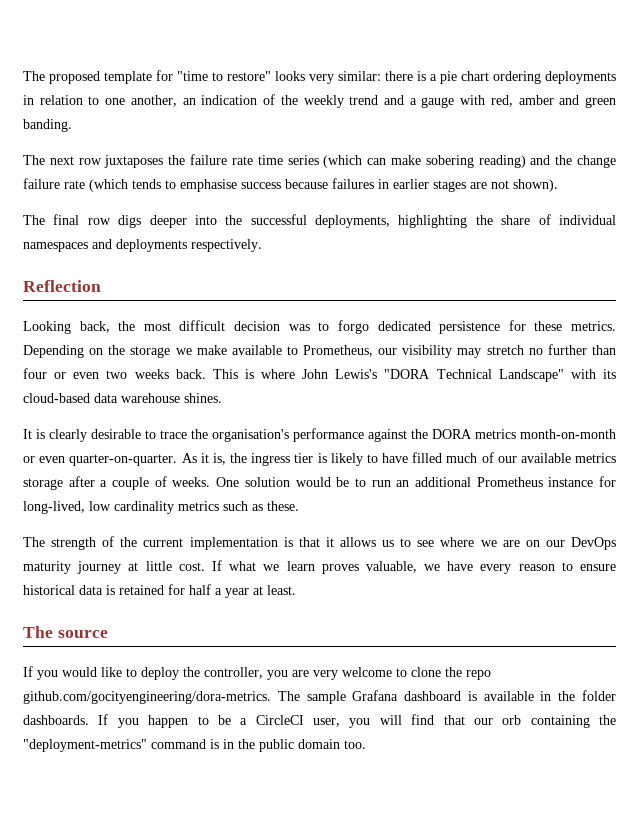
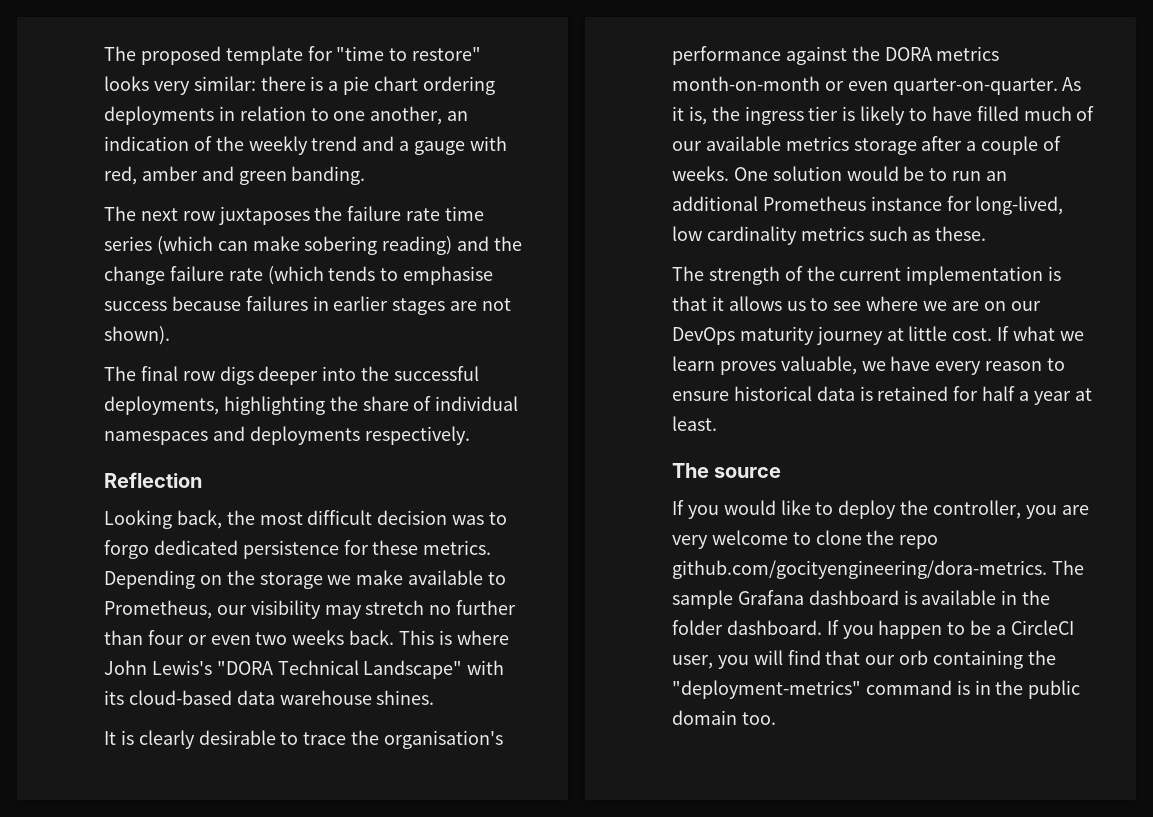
- If you would like to deploy the controller, you are very welcome to clone the repo github.com/gocityengineering/dora-metrics. The sample Grafana dashboard is available in the folder dashboards.
+ If you would like to deploy the controller, you are very welcome to clone the repo github.com/gocityengineering/dora-metrics. The sample Grafana dashboard is available in the folder dashboard.

